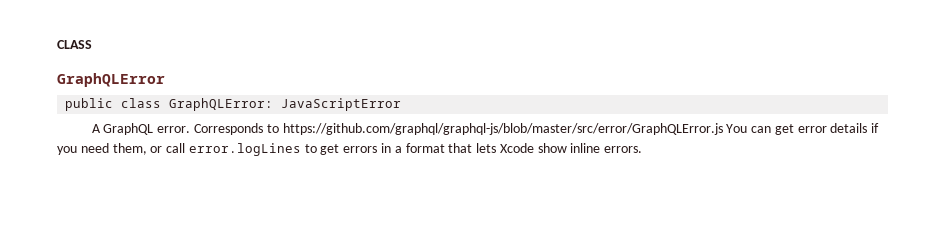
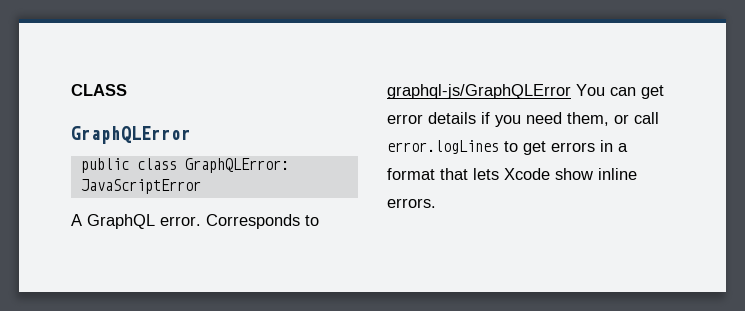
- Corresponds to https://github.com/graphql/graphql-js/blob/master/src/error/GraphQLError.js You can get error details if you need them, or call error.logLines to get errors in a format that lets Xcode show inline errors.
+ Corresponds to graphql-js/GraphQLError You can get error details if you need them, or call error.logLines to get errors in a format that lets Xcode show inline errors.

